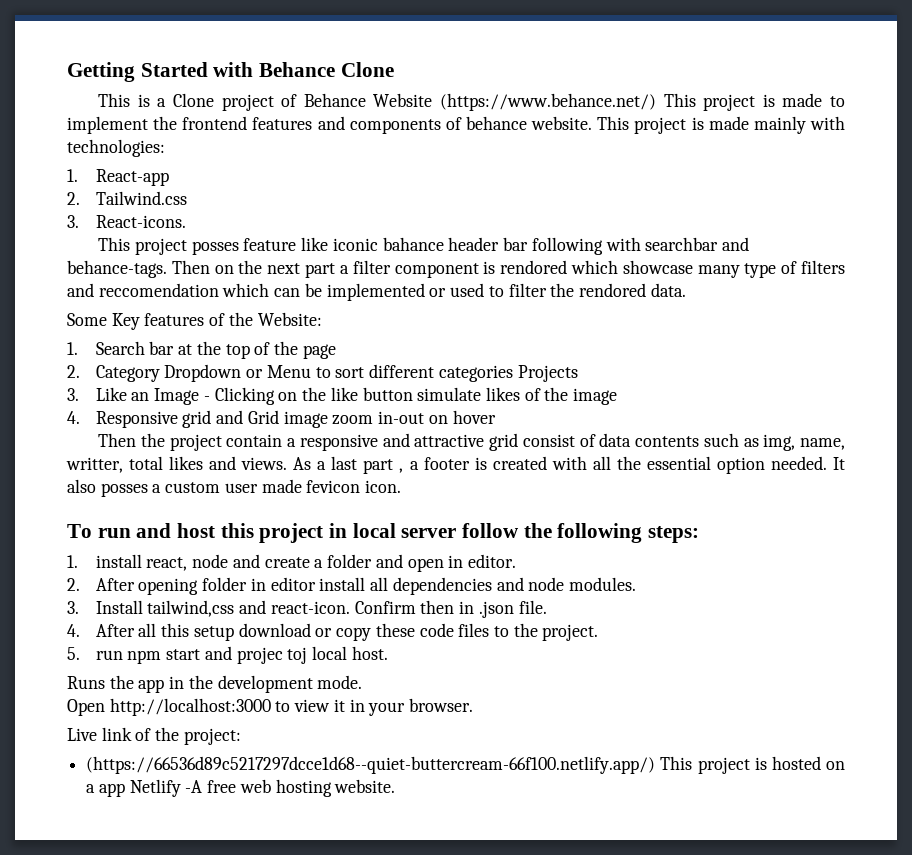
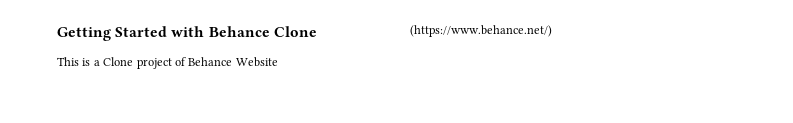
- This is a Clone project of Behance Website (https://www.behance.net/) This project is made to implement the frontend features and components of behance website. This project is made mainly with technologies:
- 1. React-app
- 2. Tailwind.css
- 3. React-icons.
- This project posses feature like iconic bahance header bar following with searchbar and behance-tags. Then on the next part a filter component is rendored which showcase many type of filters and reccomendation which can be implemented or used to filter the rendored data.
- Some Key features of the Website:
- 1. Search bar at the top of the page
- 2. Category Dropdown or Menu to sort different categories Projects
- 3. Like an Image - Clicking on the like button simulate likes of the image
- 4. Responsive grid and Grid image zoom in-out on hover
- Then the project contain a responsive and attractive grid consist of data contents such as img, name, writter, total likes and views. As a last part , a footer is created with all the essential option needed. It also posses a custom user made fevicon icon.
- To run and host this project in local server follow the following steps:
- 1. install react, node and create a folder and open in editor.
- 2. After opening folder in editor install all dependencies and node modules.
- 3. Install tailwind,css and react-icon. Confirm then in .json file.
- 4. After all this setup download or copy these code files to the project.
- 5. run npm start and projec toj local host.
- Runs the app in the development mode.
- Open http://localhost:3000 to view it in your browser.
- Live link of the project:
- (https://66536d89c5217297dcce1d68--quiet-buttercream-66f100.netlify.app/) This project is hosted on a app Netlify -A free web hosting website.
+ This is a Clone project of Behance Website (https://www.behance.net/)

